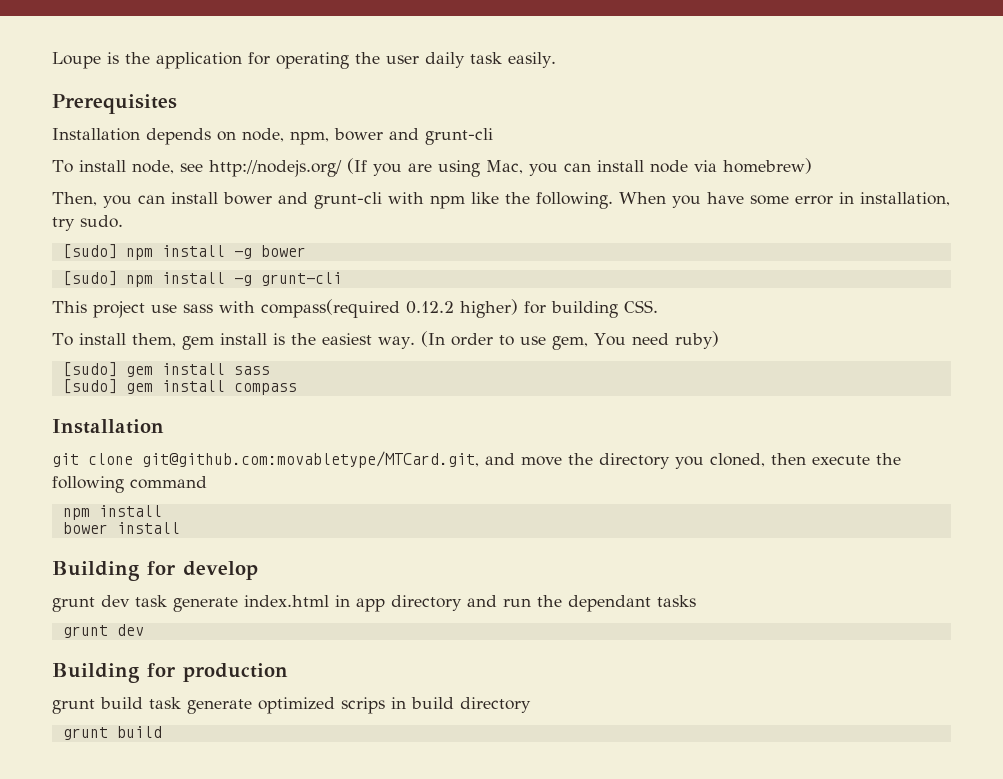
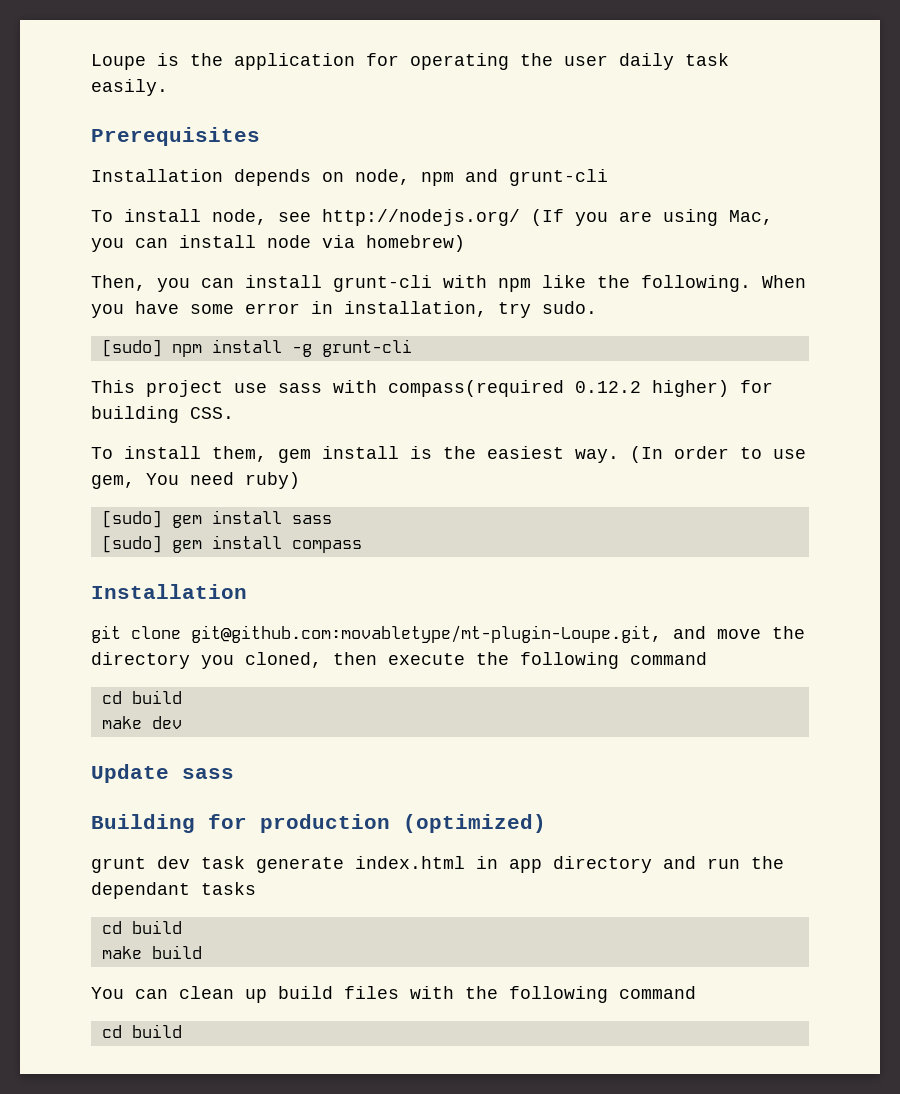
- Installation depends on node, npm, bower and grunt-cli
+ Installation depends on node, npm and grunt-cli
- Then, you can install bower and grunt-cli with npm like the following.
+ Then, you can install grunt-cli with npm like the following.
- [sudo] npm install -g bower
- git clone git@github.com:movabletype/MTCard.git, and move the directory you cloned, then execute the following command
- npm install
- bower install
- Building for develop
+ git clone git@github.com:movabletype/mt-plugin-Loupe.git, and move the directory you cloned, then execute the following command
+ cd build
+ make dev
+ Update sass
+ Building for production (optimized)
  grunt dev task generate index.html in app directory and run the dependant tasks
- grunt dev
- Building for production
- grunt build task generate optimized scrips in build directory
- grunt build
+ cd build
+ make build
+ You can clean up build files with the following command
+ cd build

